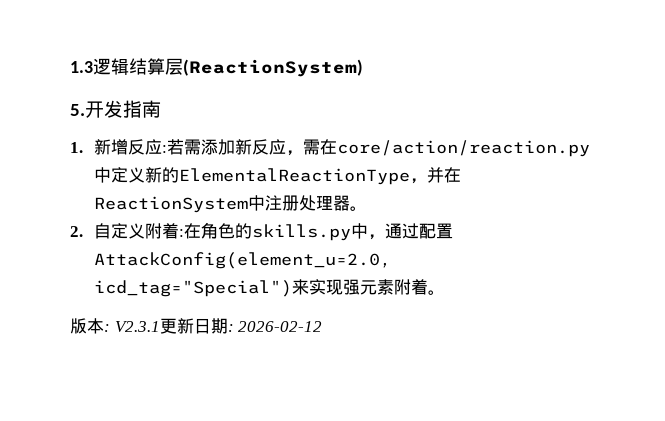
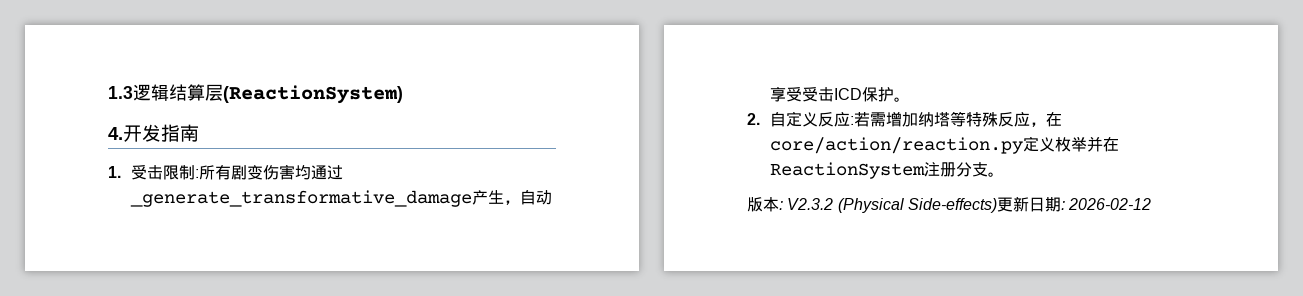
- 5.开发指南
+ 4.开发指南
- 1.新增反应:若需添加新反应，需在core/action/reaction.py中定义新的ElementalReactionType，并在ReactionSystem中注册处理器。
- 2.自定义附着:在角色的skills.py中，通过配置AttackConfig(element_u=2.0, icd_tag="Special")来实现强元素附着。
+ 1.受击限制:所有剧变伤害均通过_generate_transformative_damage产生，自动享受受击ICD保护。
+ 2.自定义反应:若需增加纳塔等特殊反应，在core/action/reaction.py定义枚举并在ReactionSystem注册分支。
- 版本: V2.3.1更新日期: 2026-02-12
+ 版本: V2.3.2 (Physical Side-effects)更新日期: 2026-02-12

